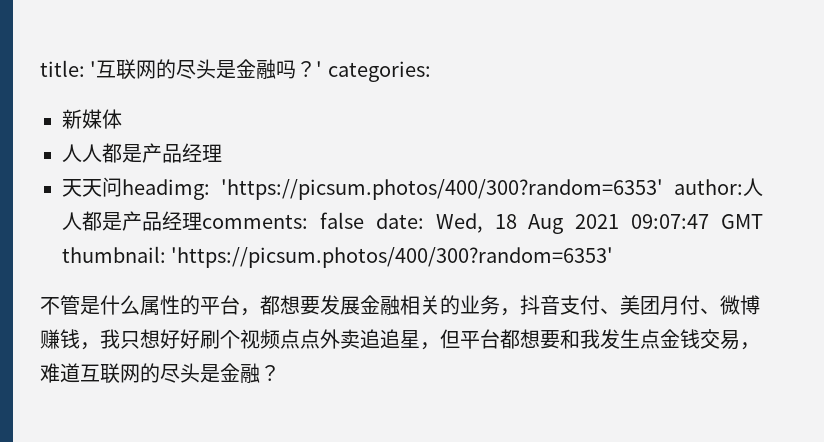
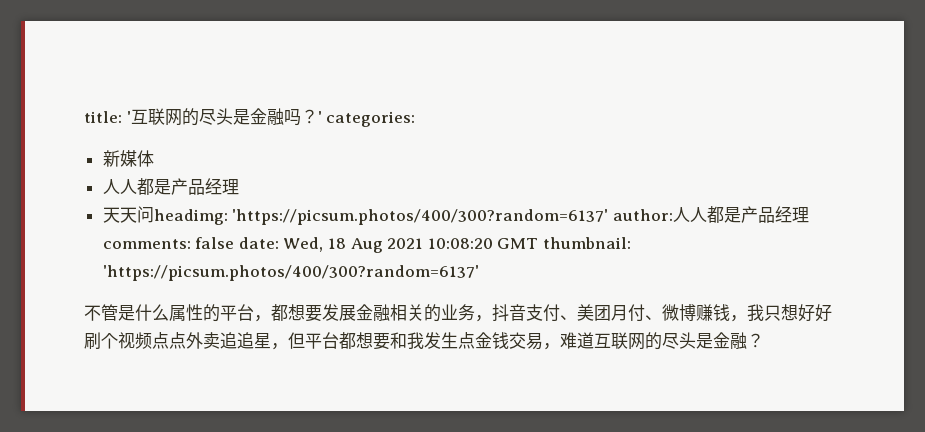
- 天天问headimg: 'https://picsum.photos/400/300?random=6353' author:人人都是产品经理comments: false date: Wed, 18 Aug 2021 09:07:47 GMT thumbnail: 'https://picsum.photos/400/300?random=6353'
+ 天天问headimg: 'https://picsum.photos/400/300?random=6137' author:人人都是产品经理comments: false date: Wed, 18 Aug 2021 10:08:20 GMT thumbnail: 'https://picsum.photos/400/300?random=6137'

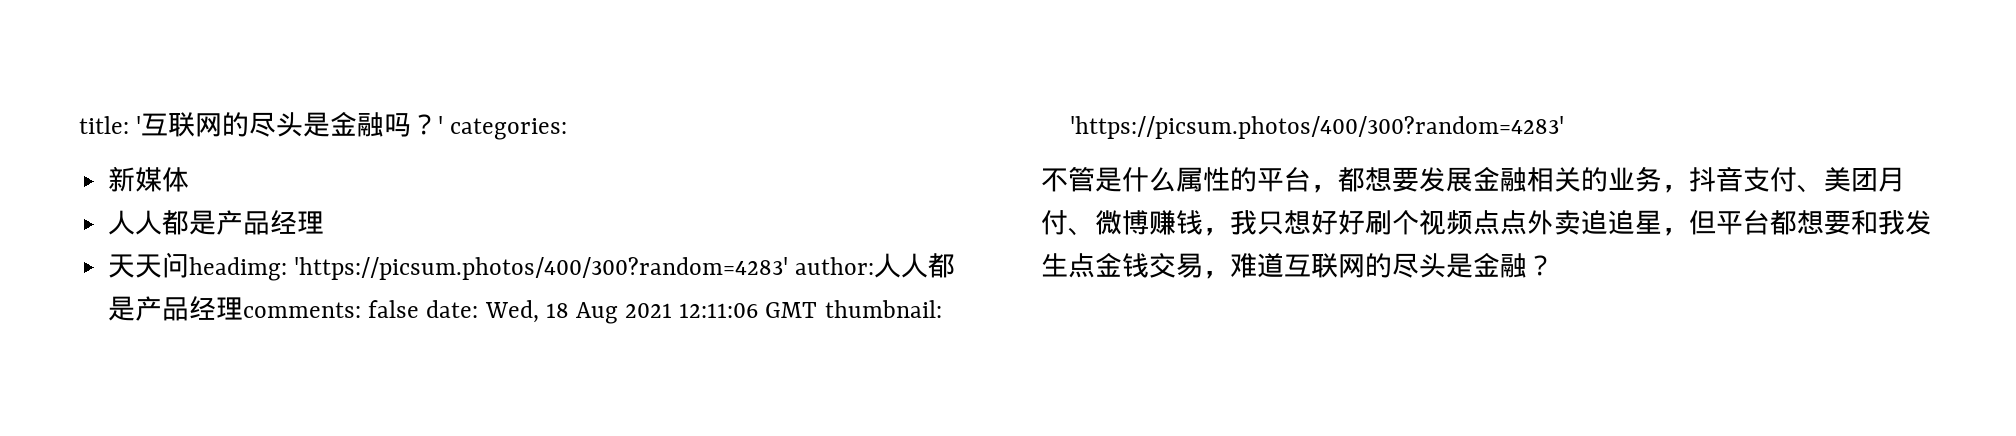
- 天天问headimg: 'https://picsum.photos/400/300?random=6137' author:人人都是产品经理comments: false date: Wed, 18 Aug 2021 10:08:20 GMT thumbnail: 'https://picsum.photos/400/300?random=6137'
+ 天天问headimg: 'https://picsum.photos/400/300?random=4283' author:人人都是产品经理comments: false date: Wed, 18 Aug 2021 12:11:06 GMT thumbnail: 'https://picsum.photos/400/300?random=4283'

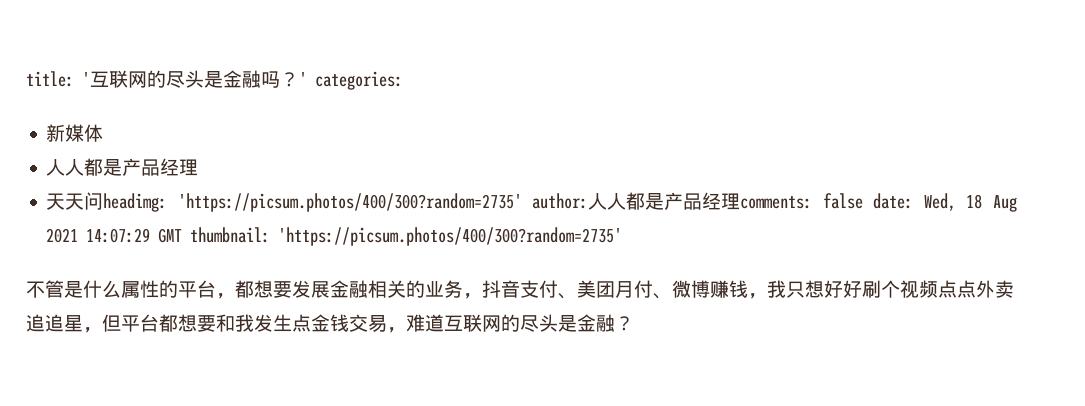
- 天天问headimg: 'https://picsum.photos/400/300?random=4283' author:人人都是产品经理comments: false date: Wed, 18 Aug 2021 12:11:06 GMT thumbnail: 'https://picsum.photos/400/300?random=4283'
+ 天天问headimg: 'https://picsum.photos/400/300?random=2735' author:人人都是产品经理comments: false date: Wed, 18 Aug 2021 14:07:29 GMT thumbnail: 'https://picsum.photos/400/300?random=2735'

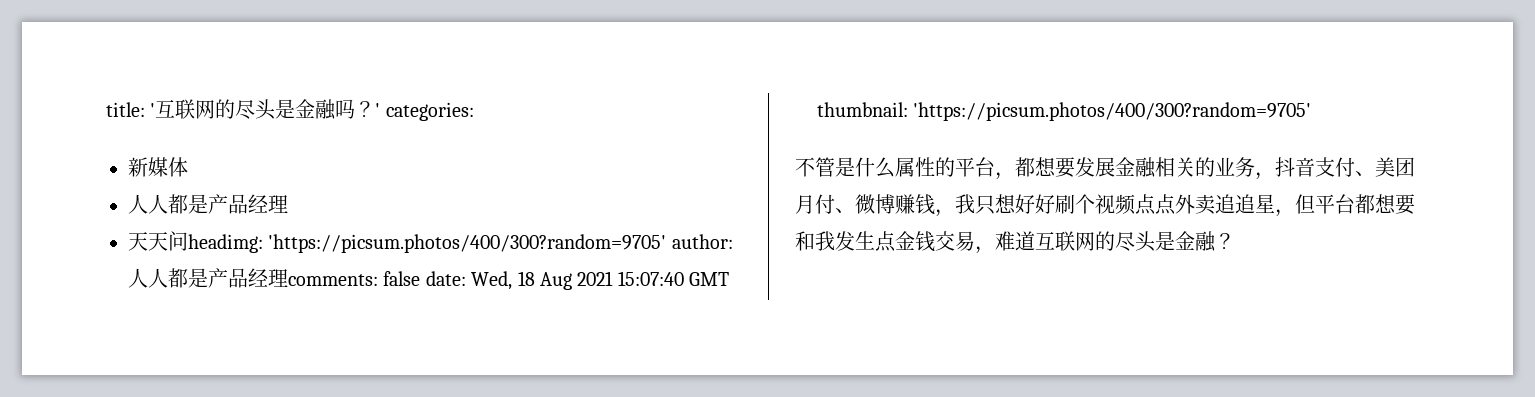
- 天天问headimg: 'https://picsum.photos/400/300?random=2735' author:人人都是产品经理comments: false date: Wed, 18 Aug 2021 14:07:29 GMT thumbnail: 'https://picsum.photos/400/300?random=2735'
+ 天天问headimg: 'https://picsum.photos/400/300?random=9705' author:人人都是产品经理comments: false date: Wed, 18 Aug 2021 15:07:40 GMT thumbnail: 'https://picsum.photos/400/300?random=9705'

